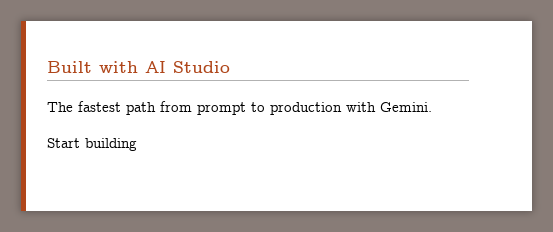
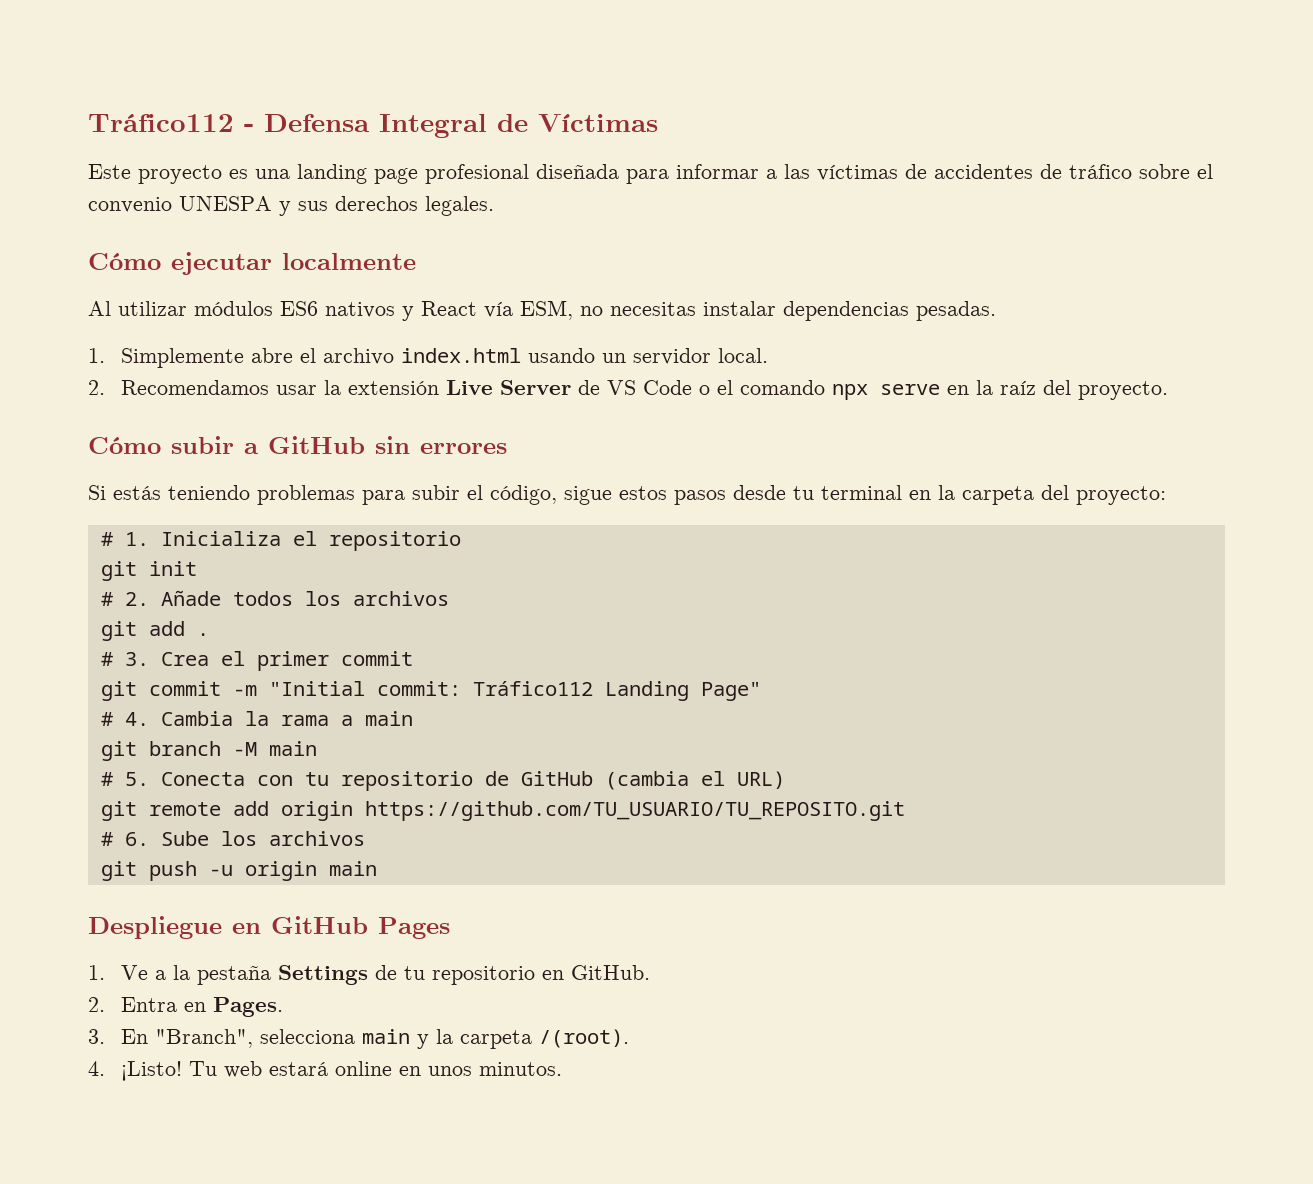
- Built with AI Studio
- The fastest path from prompt to production with Gemini.
- Start building
+ Tráfico112 - Defensa Integral de Víctimas
+ Este proyecto es una landing page profesional diseñada para informar a las víctimas de accidentes de tráfico sobre el convenio UNESPA y sus derechos legales.
+ Cómo ejecutar localmente
+ Al utilizar módulos ES6 nativos y React vía ESM, no necesitas instalar dependencias pesadas.
+ 1. Simplemente abre el archivo index.html usando un servidor local.
+ 2. Recomendamos usar la extensión Live Server de VS Code o el comando npx serve en la raíz del proyecto.
+ Cómo subir a GitHub sin errores
+ Si estás teniendo problemas para subir el código, sigue estos pasos desde tu terminal en la carpeta del proyecto:
+ # 1. Inicializa el repositorio
+ git init
+ # 2. Añade todos los archivos
+ git add .
+ # 3. Crea el primer commit
+ git commit -m "Initial commit: Tráfico112 Landing Page"
+ # 4. Cambia la rama a main
+ git branch -M main
+ # 5. Conecta con tu repositorio de GitHub (cambia el URL)
+ git remote add origin https://github.com/TU_USUARIO/TU_REPOSITO.git
+ # 6. Sube los archivos
+ git push -u origin main
+ Despliegue en GitHub Pages
+ 1. Ve a la pestaña Settings de tu repositorio en GitHub.
+ 2. Entra en Pages.
+ 3. En "Branch", selecciona main y la carpeta /(root).
+ 4. ¡Listo! Tu web estará online en unos minutos.

